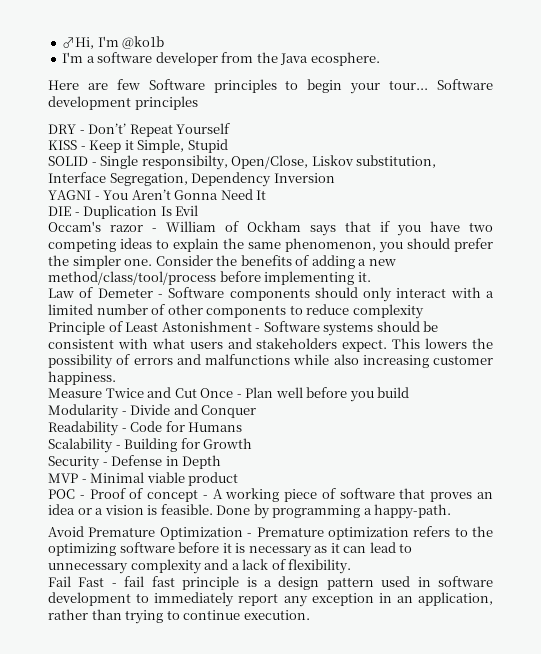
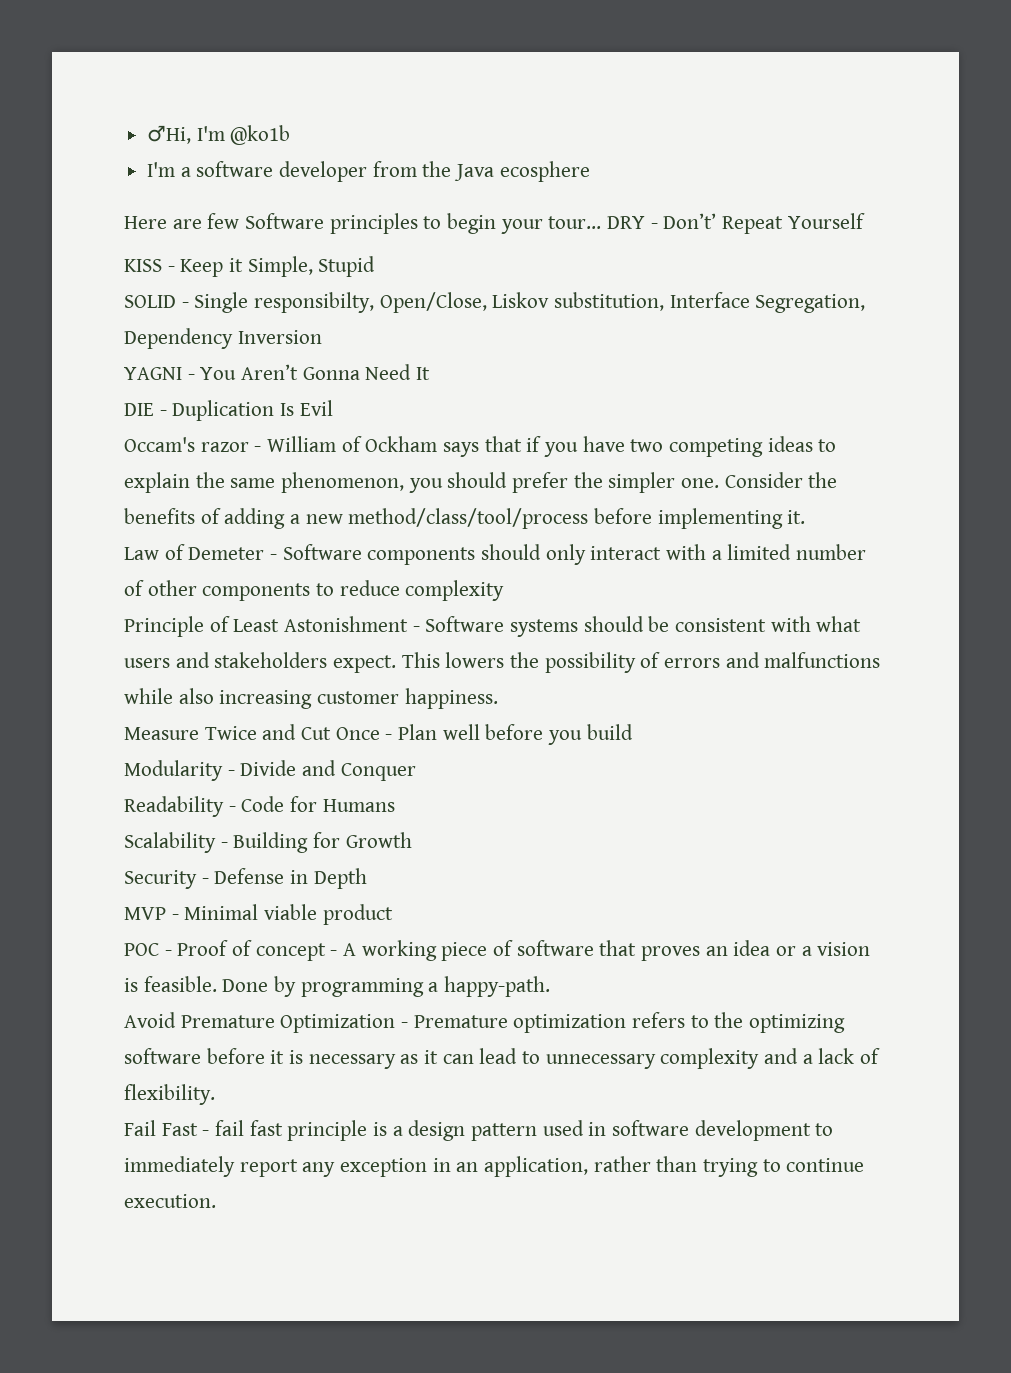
- I'm a software developer from the Java ecosphere.
+ I'm a software developer from the Java ecosphere
- Here are few Software principles to begin your tour... Software development principles
- DRY - Don’t’ Repeat Yourself
+ Here are few Software principles to begin your tour... DRY - Don’t’ Repeat Yourself

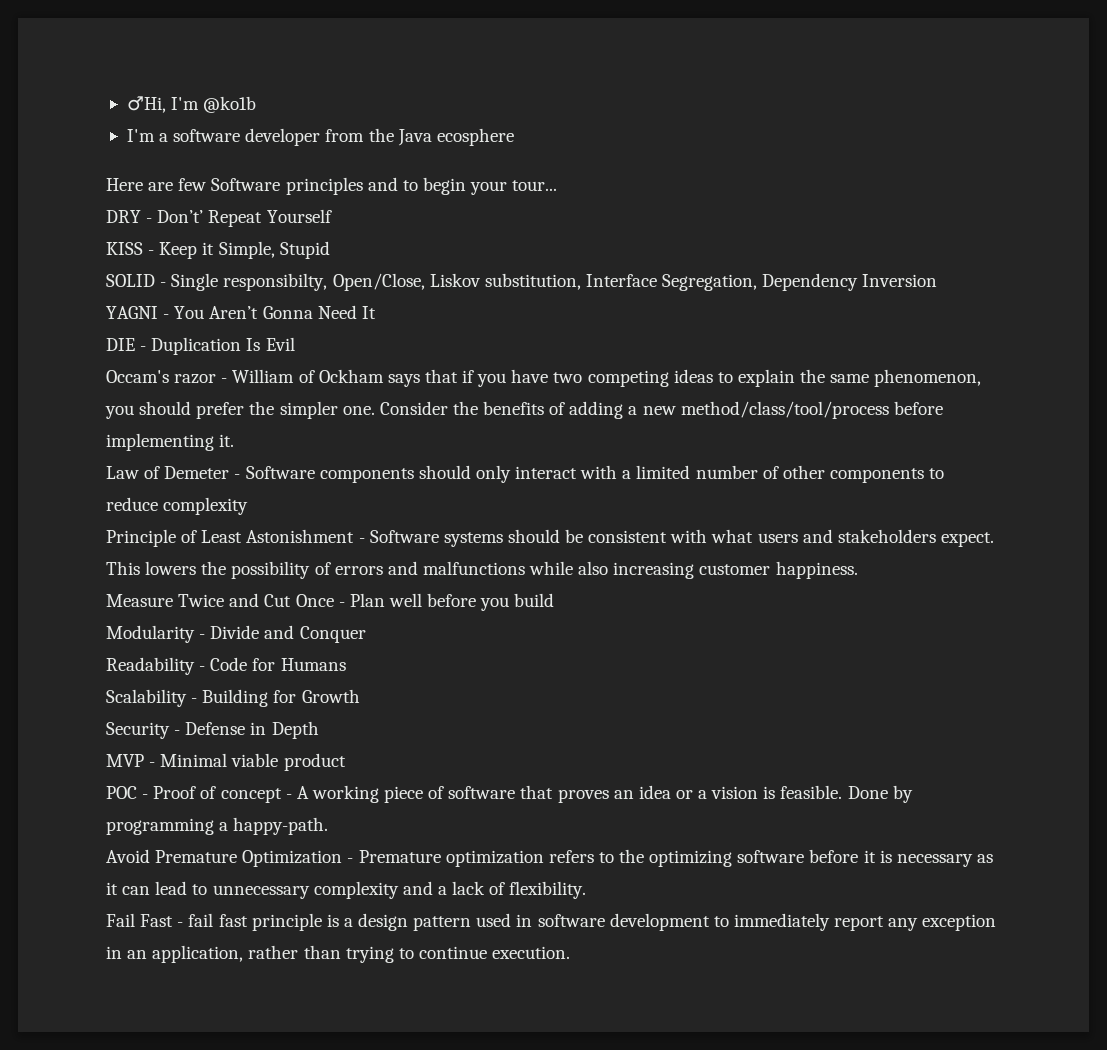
- Here are few Software principles to begin your tour... DRY - Don’t’ Repeat Yourself
+ Here are few Software principles and to begin your tour...
+ DRY - Don’t’ Repeat Yourself

